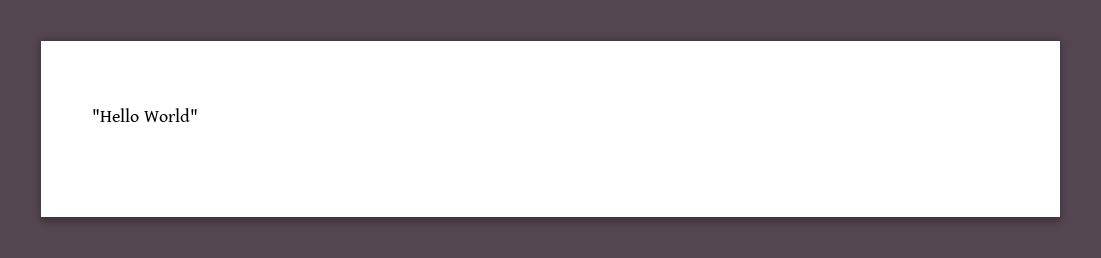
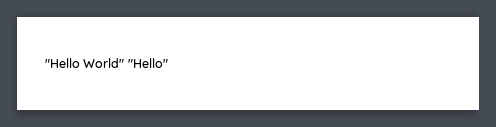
- "Hello World"
+ "Hello World" "Hello"

